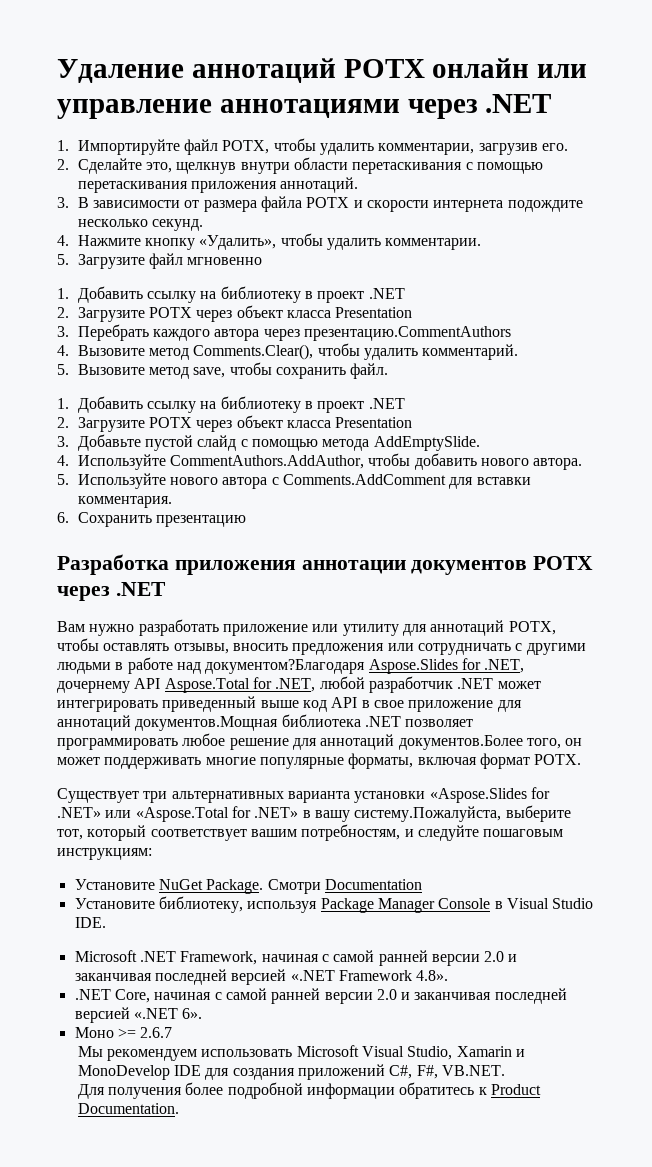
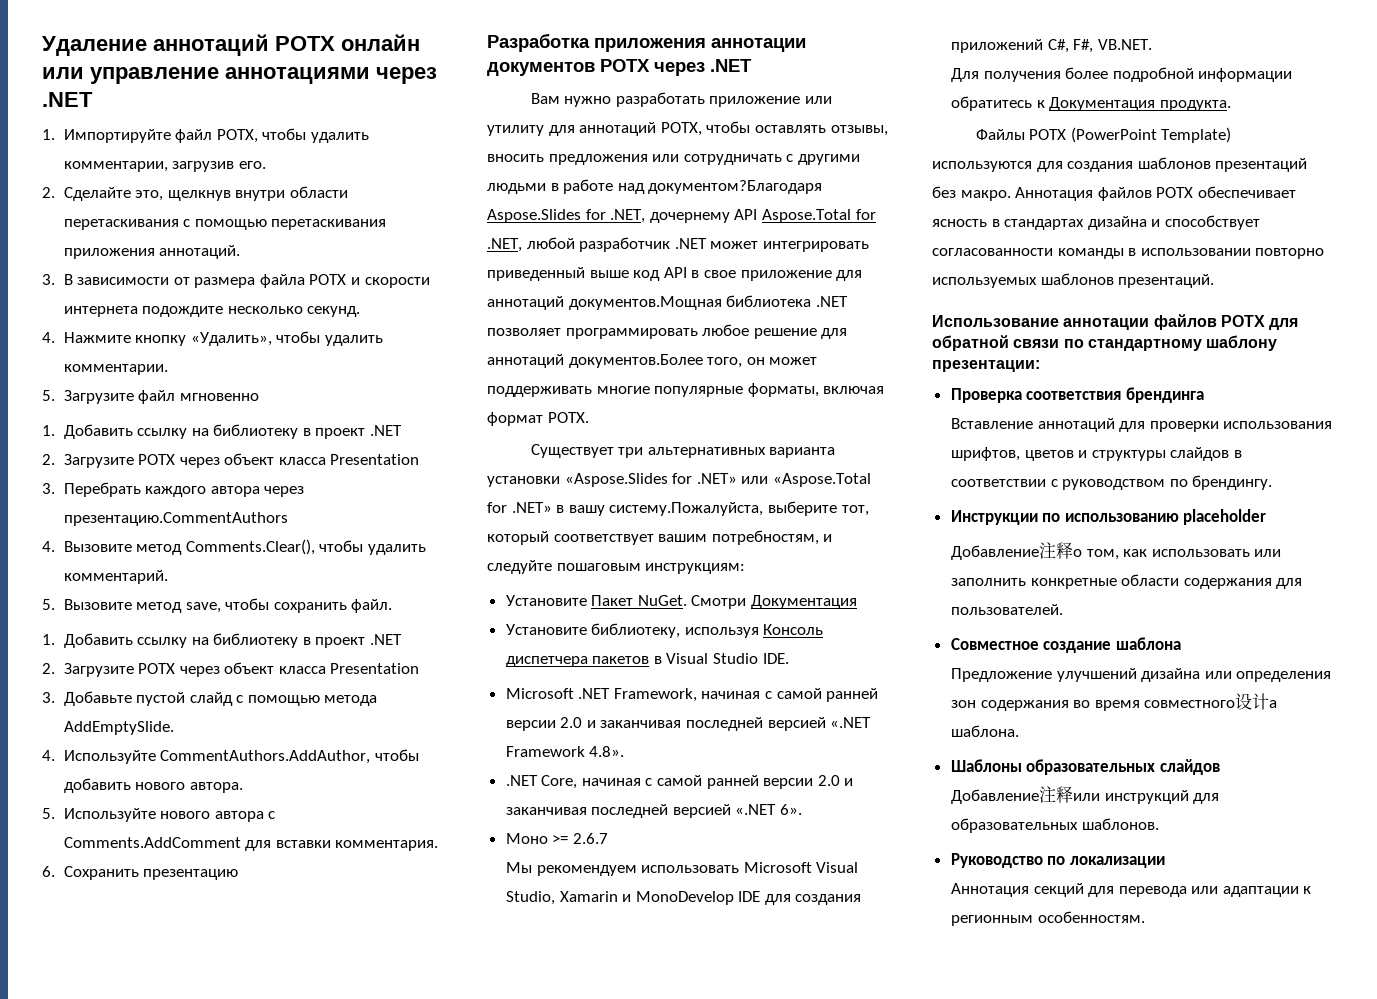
- Установите NuGet Package. Смотри Documentation
+ Установите Пакет NuGet. Смотри Документация
- Установите библиотеку, используя Package Manager Console в Visual Studio IDE.
+ Установите библиотеку, используя Консоль диспетчера пакетов в Visual Studio IDE.
- Для получения более подробной информации обратитесь к Product Documentation.
+ Для получения более подробной информации обратитесь к Документация продукта.
+ Файлы POTX (PowerPoint Template) используются для создания шаблонов презентаций без макро. Аннотация файлов POTX обеспечивает ясность в стандартах дизайна и способствует согласованности команды в использовании повторно используемых шаблонов презентаций.
+ Использование аннотации файлов POTX для обратной связи по стандартному шаблону презентации:
+ Проверка соответствия брендинга
+ Вставление аннотаций для проверки использования шрифтов, цветов и структуры слайдов в соответствии с руководством по брендингу.
+ Инструкции по использованию placeholder
+ Добавление注释о том, как использовать или заполнить конкретные области содержания для пользователей.
+ Совместное создание шаблона
+ Предложение улучшений дизайна или определения зон содержания во время совместного设计а шаблона.
+ Шаблоны образовательных слайдов
+ Добавление注释или инструкций для образовательных шаблонов.
+ Руководство по локализации
+ Аннотация секций для перевода или адаптации к регионным особенностям.

